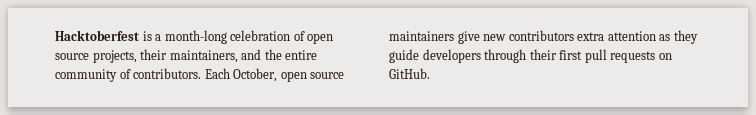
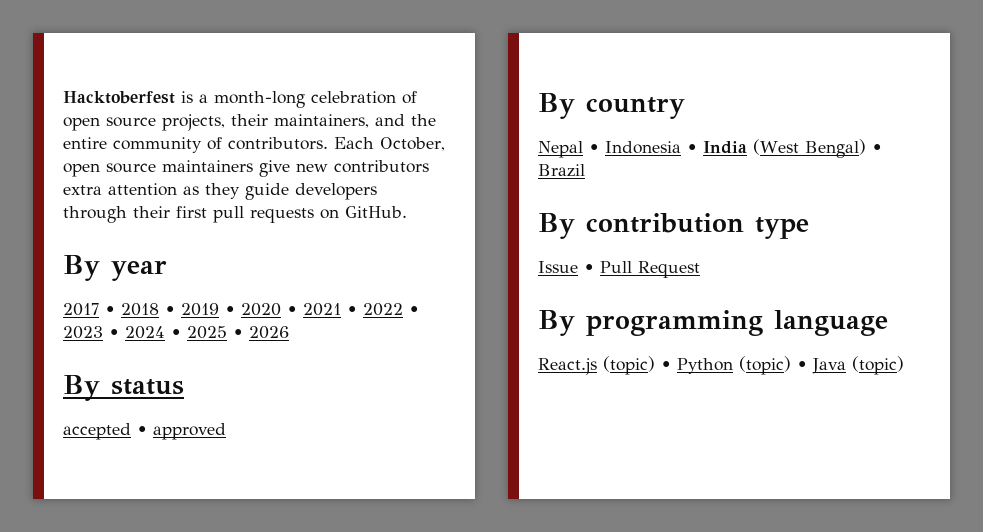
+ By year
+ 2017 • 2018 • 2019 • 2020 • 2021 • 2022 • 2023 • 2024 • 2025 • 2026
+ By status
+ accepted • approved
+ By country
+ Nepal • Indonesia • India (West Bengal) • Brazil
+ By contribution type
+ Issue • Pull Request
+ By programming language
+ React.js (topic) • Python (topic) • Java (topic)

